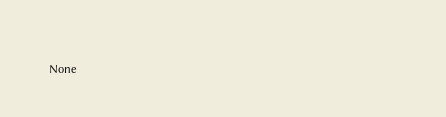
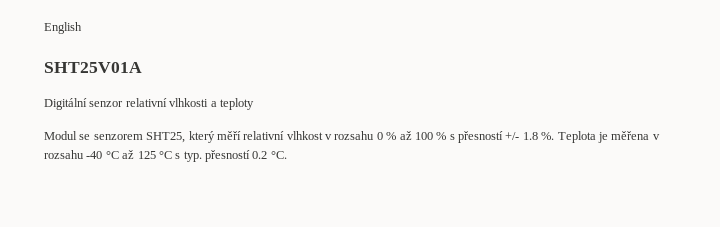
- None
+ English
+ SHT25V01A
+ Digitální senzor relativní vlhkosti a teploty
+ Modul se senzorem SHT25, který měří relativní vlhkost v rozsahu 0 % až 100 % s přesností +/- 1.8 %. Teplota je měřena v rozsahu -40 °C až 125 °C s typ. přesností 0.2 °C.

